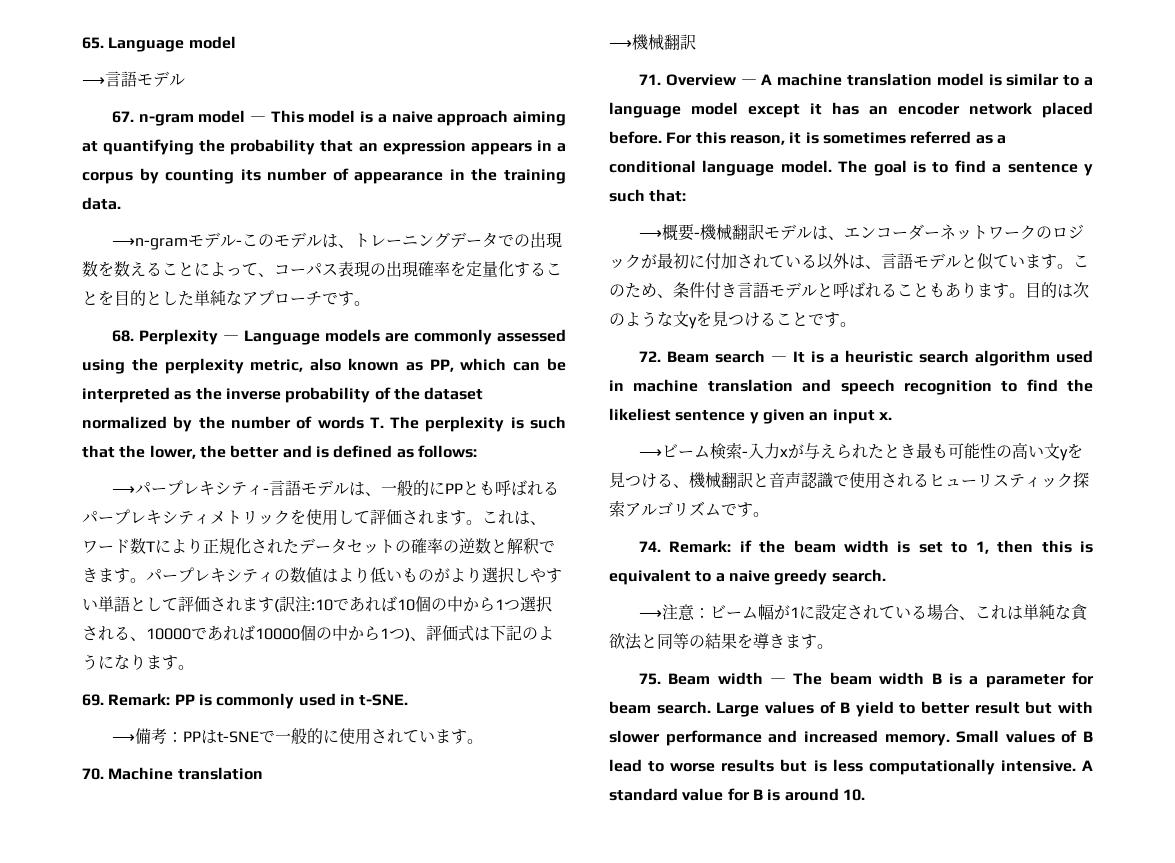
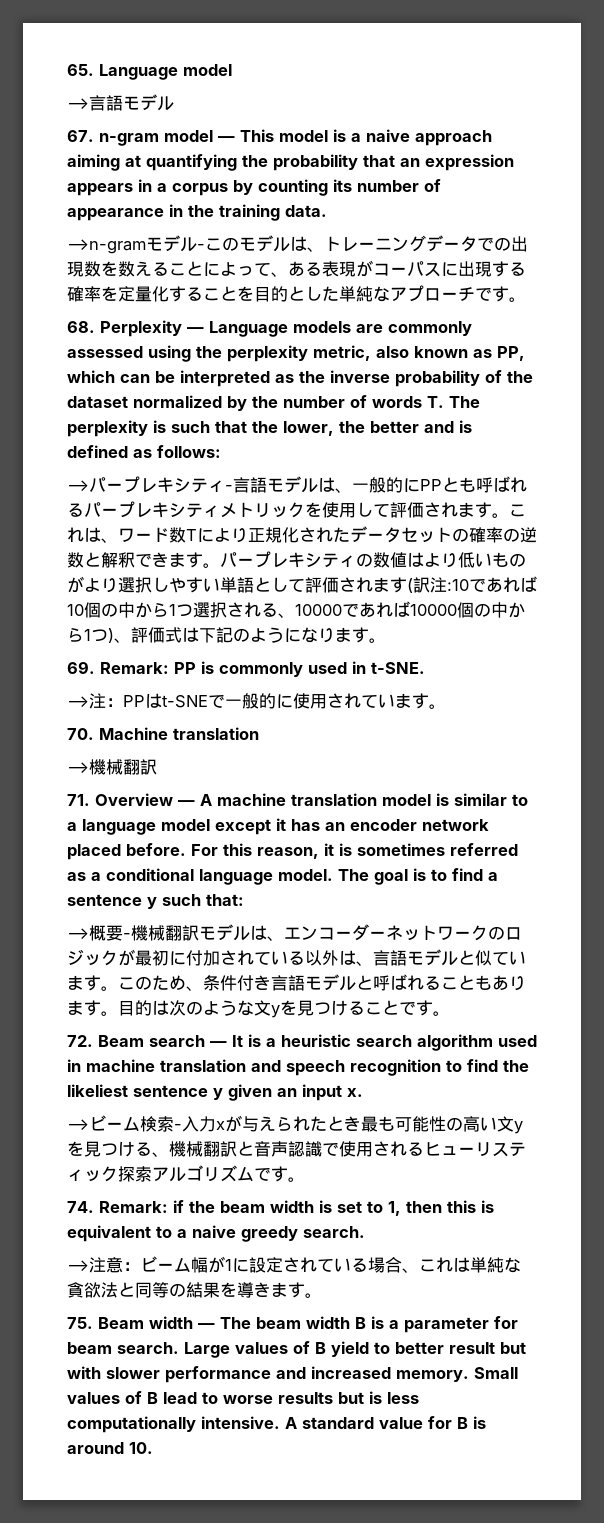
- ⟶n-gramモデル-このモデルは、トレーニングデータでの出現数を数えることによって、コーパス表現の出現確率を定量化することを目的とした単純なアプローチです。
+ ⟶n-gramモデル-このモデルは、トレーニングデータでの出現数を数えることによって、ある表現がコーパスに出現する確率を定量化することを目的とした単純なアプローチです。
- ⟶備考：PPはt-SNEで一般的に使用されています。
+ ⟶注：PPはt-SNEで一般的に使用されています。

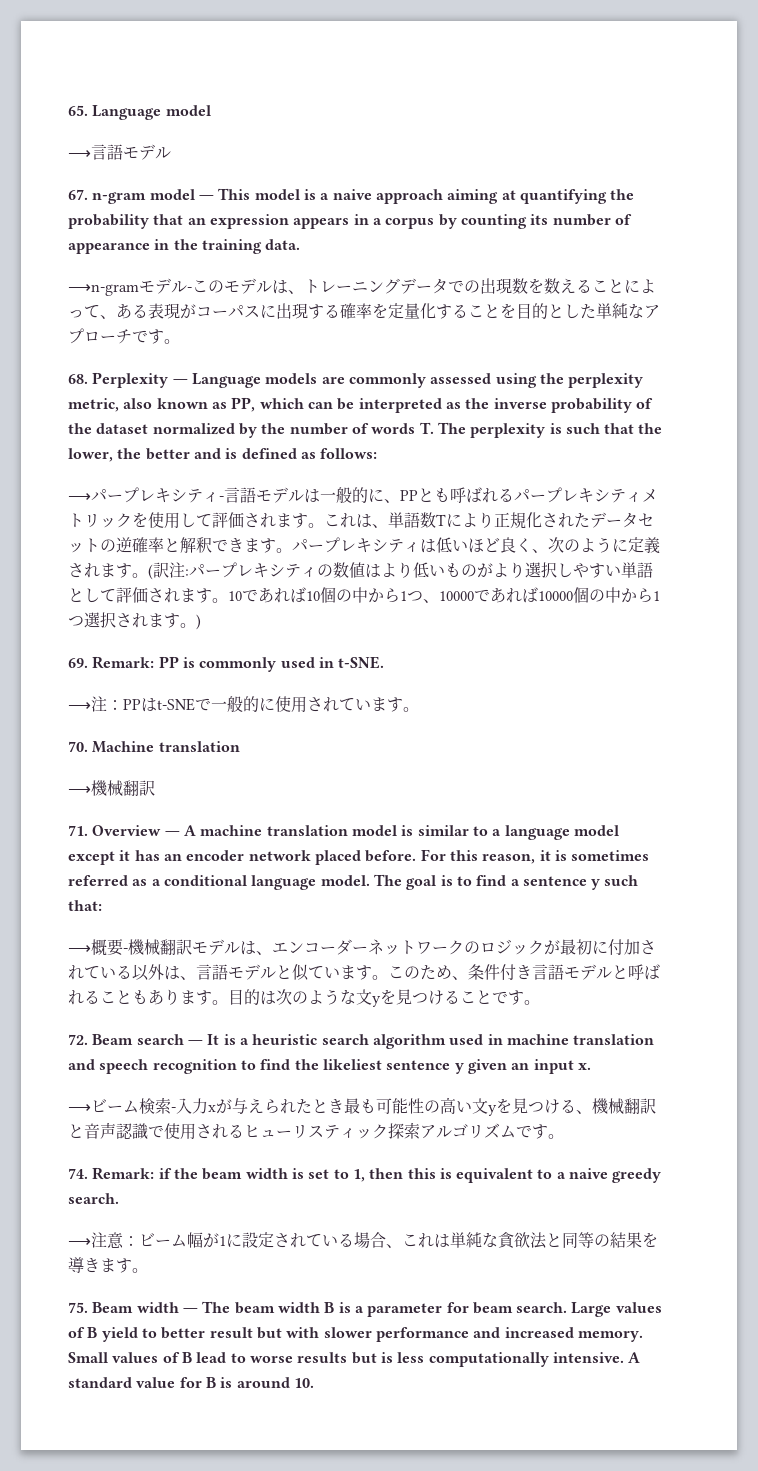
- ⟶パープレキシティ-言語モデルは、一般的にPPとも呼ばれるパープレキシティメトリックを使用して評価されます。
+ ⟶パープレキシティ-言語モデルは一般的に、PPとも呼ばれるパープレキシティメトリックを使用して評価されます。
- これは、ワード数Tにより正規化されたデータセットの確率の逆数と解釈できます。
+ これは、単語数Tにより正規化されたデータセットの逆確率と解釈できます。
- パープレキシティの数値はより低いものがより選択しやすい単語として評価されます(訳注:10であれば10個の中から1つ選択される、10000であれば10000個の中から1つ)、評価式は下記のようになります。
+ パープレキシティは低いほど良く、次のように定義されます。(訳注:パープレキシティの数値はより低いものがより選択しやすい単語として評価されます。10であれば10個の中から1つ、10000であれば10000個の中から1つ選択されます。)

